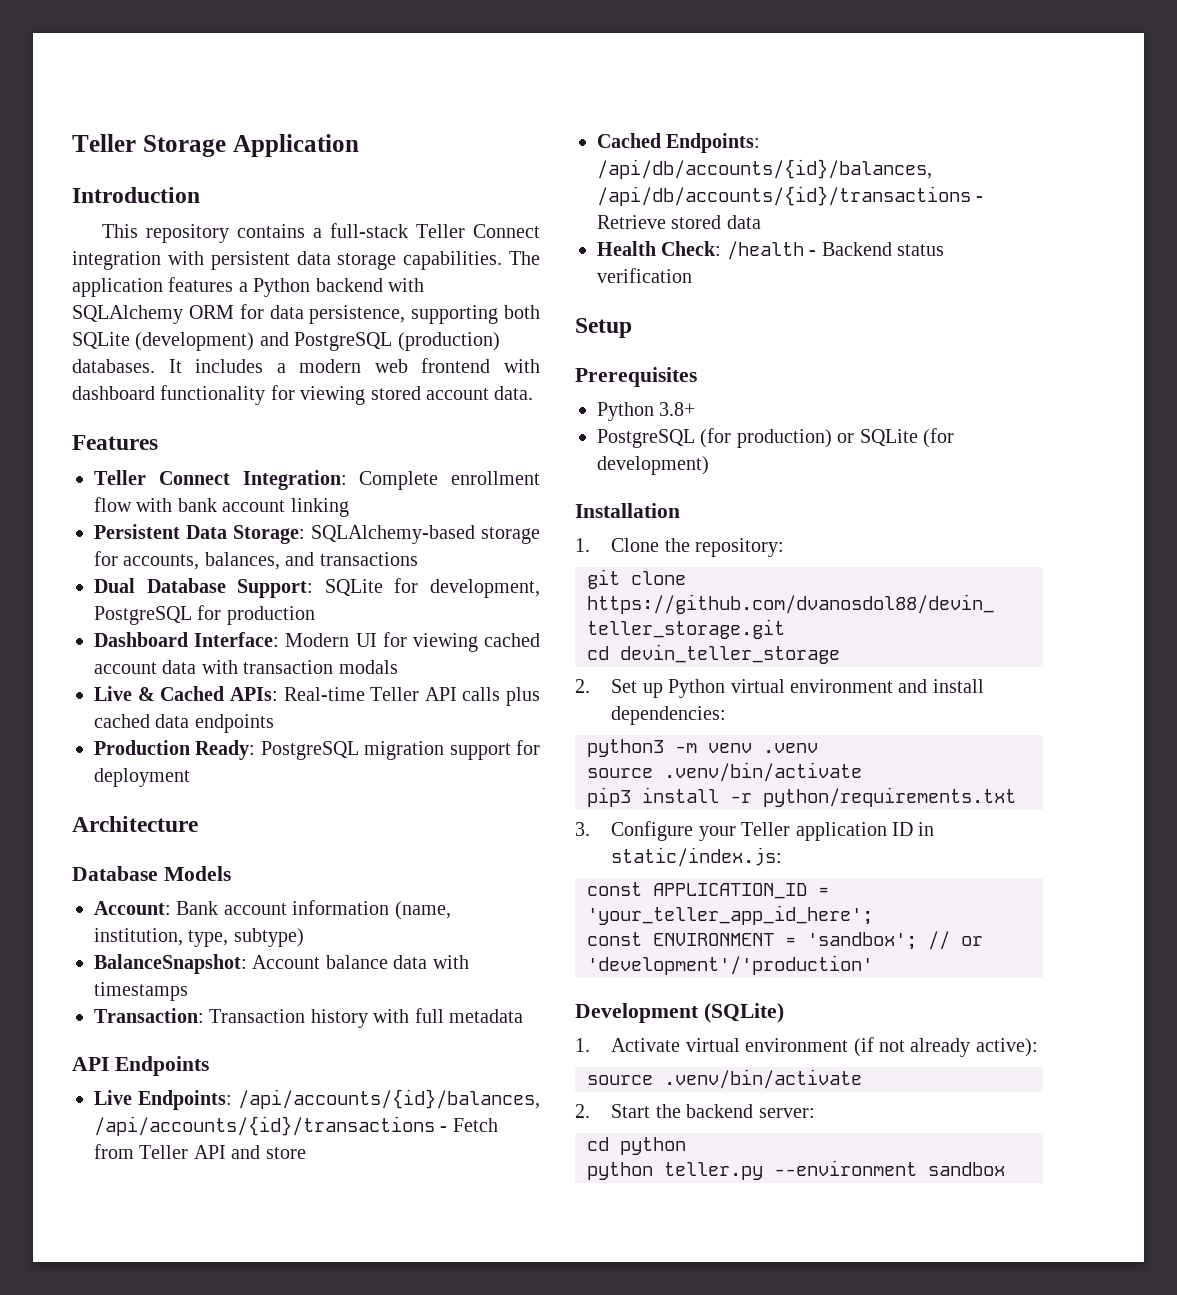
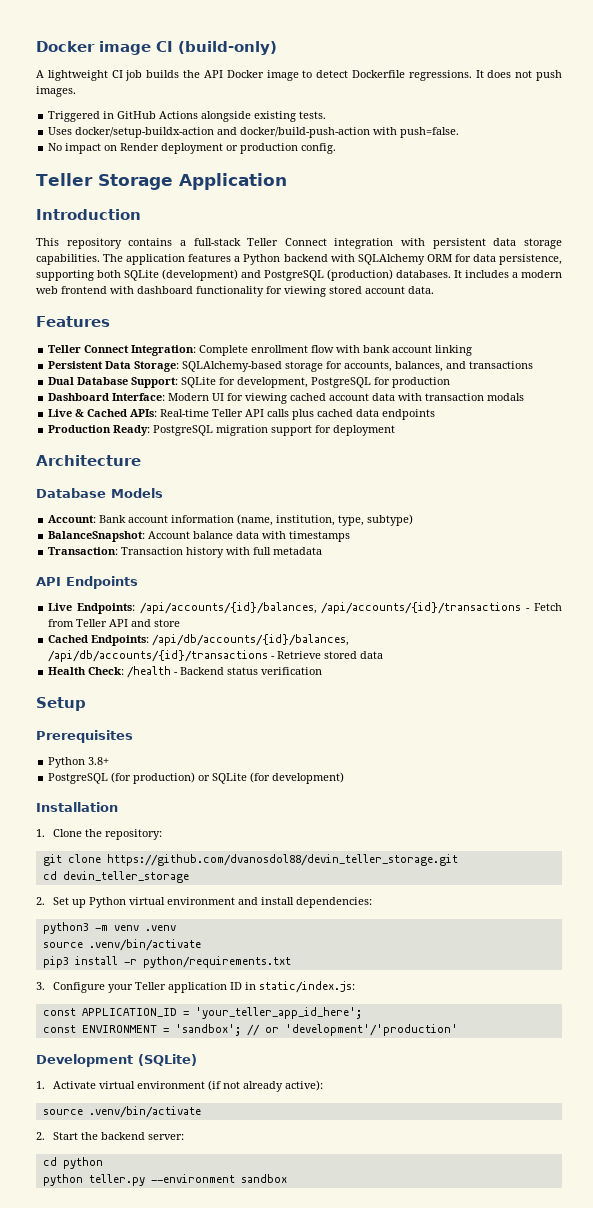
+ Docker image CI (build-only)
+ A lightweight CI job builds the API Docker image to detect Dockerfile regressions. It does not push images.
+ Triggered in GitHub Actions alongside existing tests.
+ Uses docker/setup-buildx-action and docker/build-push-action with push=false.
+ No impact on Render deployment or production config.

